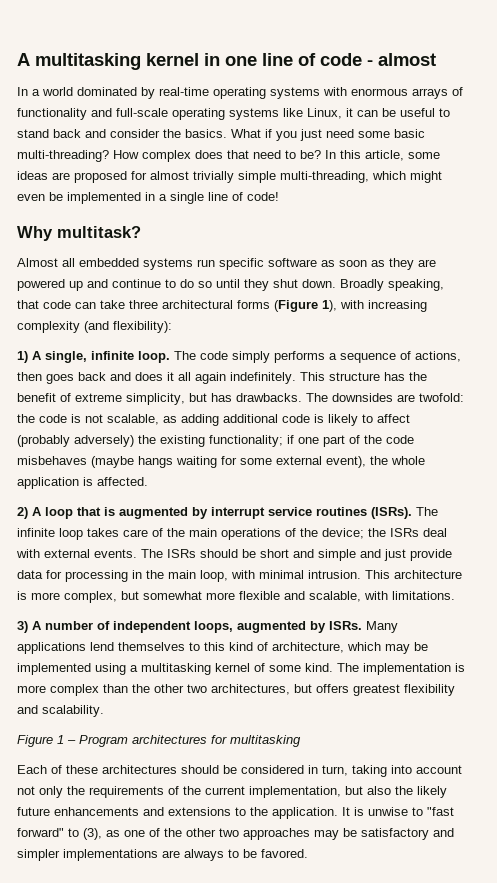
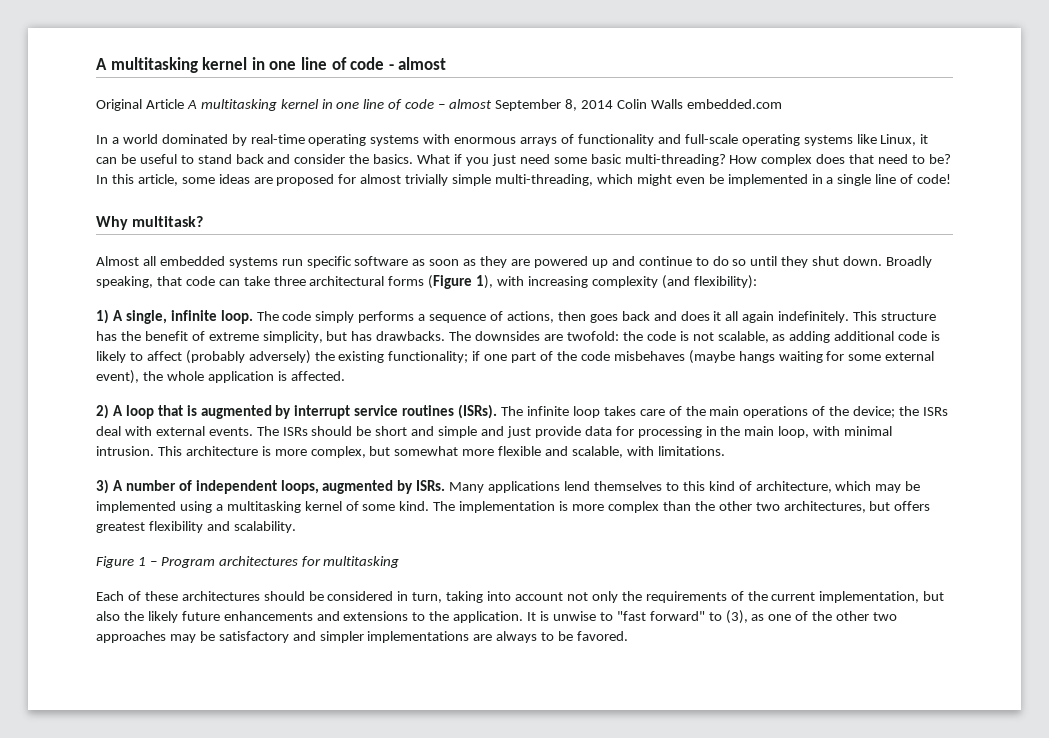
+ Original Article A multitasking kernel in one line of code – almost September 8, 2014 Colin Walls embedded.com

